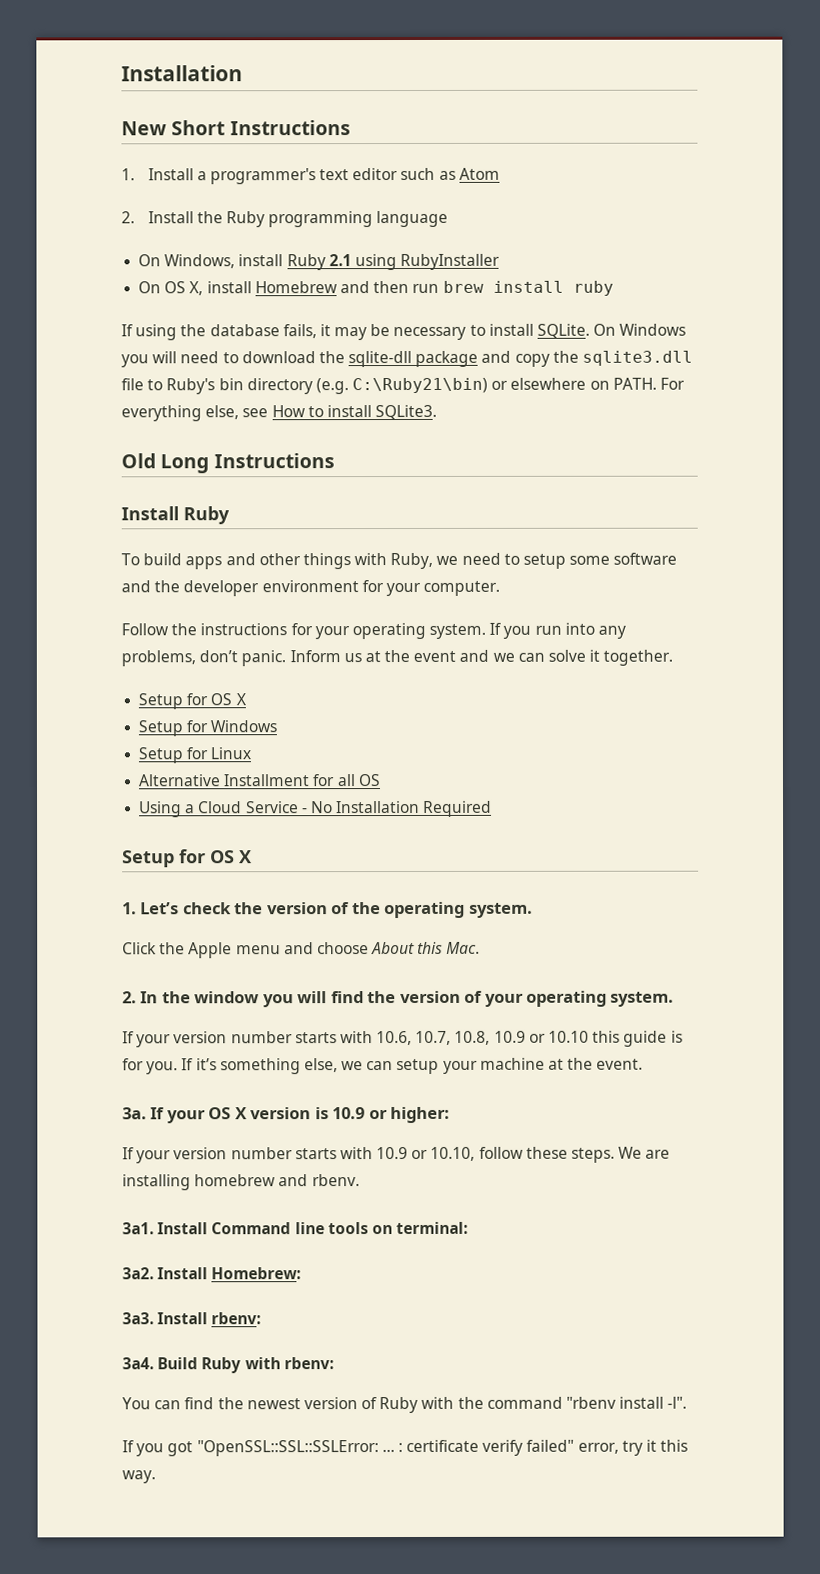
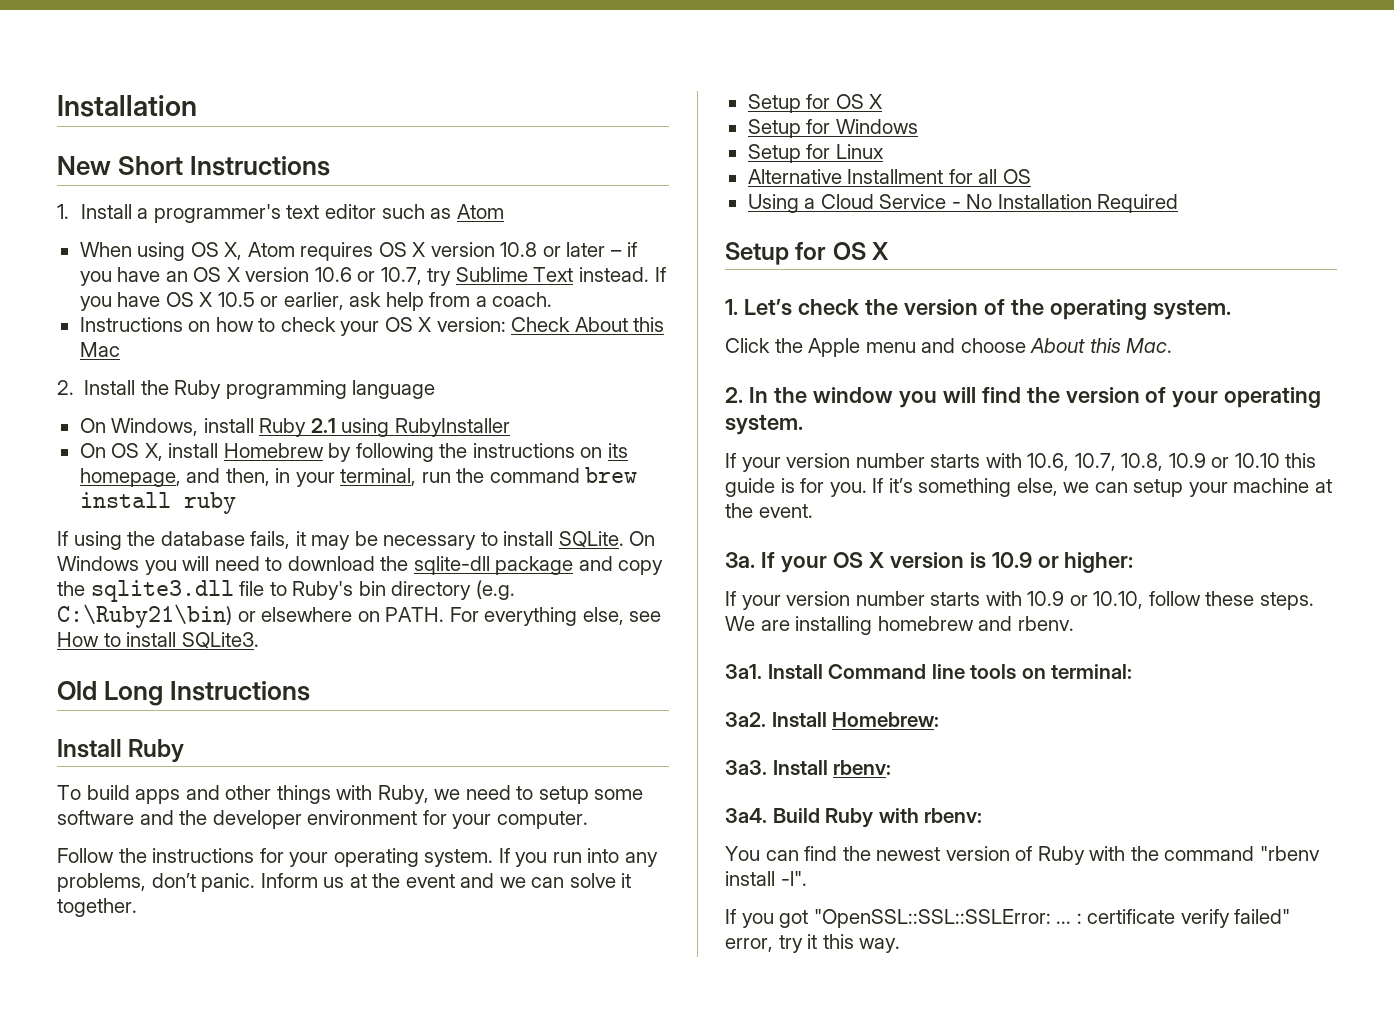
+ When using OS X, Atom requires OS X version 10.8 or later – if you have an OS X version 10.6 or 10.7, try Sublime Text instead. If you have OS X 10.5 or earlier, ask help from a coach.
+ Instructions on how to check your OS X version: Check About this Mac
- On OS X, install Homebrew and then run brew install ruby
+ On OS X, install Homebrew by following the instructions on its homepage, and then, in your terminal, run the command brew install ruby

